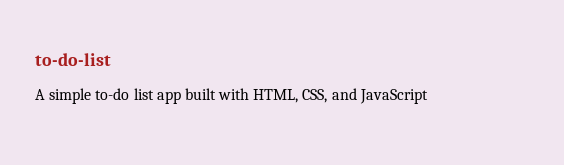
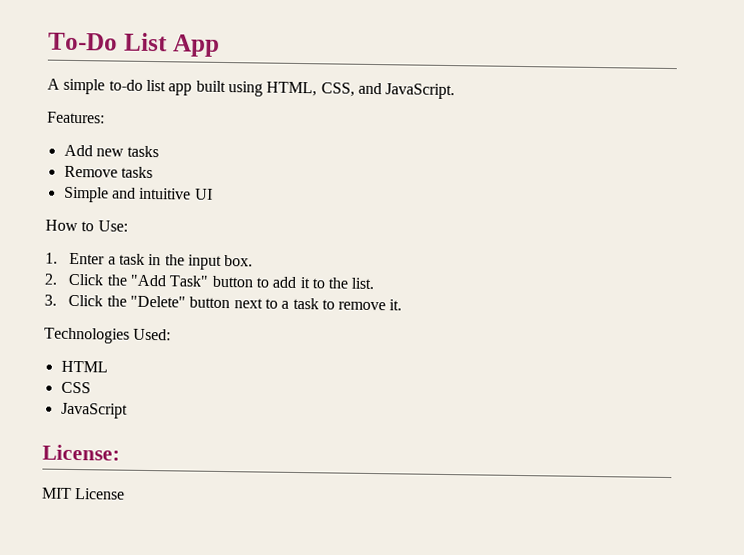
- to-do-list
+ To-Do List App
- A simple to-do list app built with HTML, CSS, and JavaScript
+ A simple to-do list app built using HTML, CSS, and JavaScript.
+ Features:
+ Add new tasks
+ Remove tasks
+ Simple and intuitive UI
+ How to Use:
+ 1. Enter a task in the input box.
+ 2. Click the "Add Task" button to add it to the list.
+ 3. Click the "Delete" button next to a task to remove it.
+ Technologies Used:
+ HTML
+ CSS
+ JavaScript
+ License:
+ MIT License

